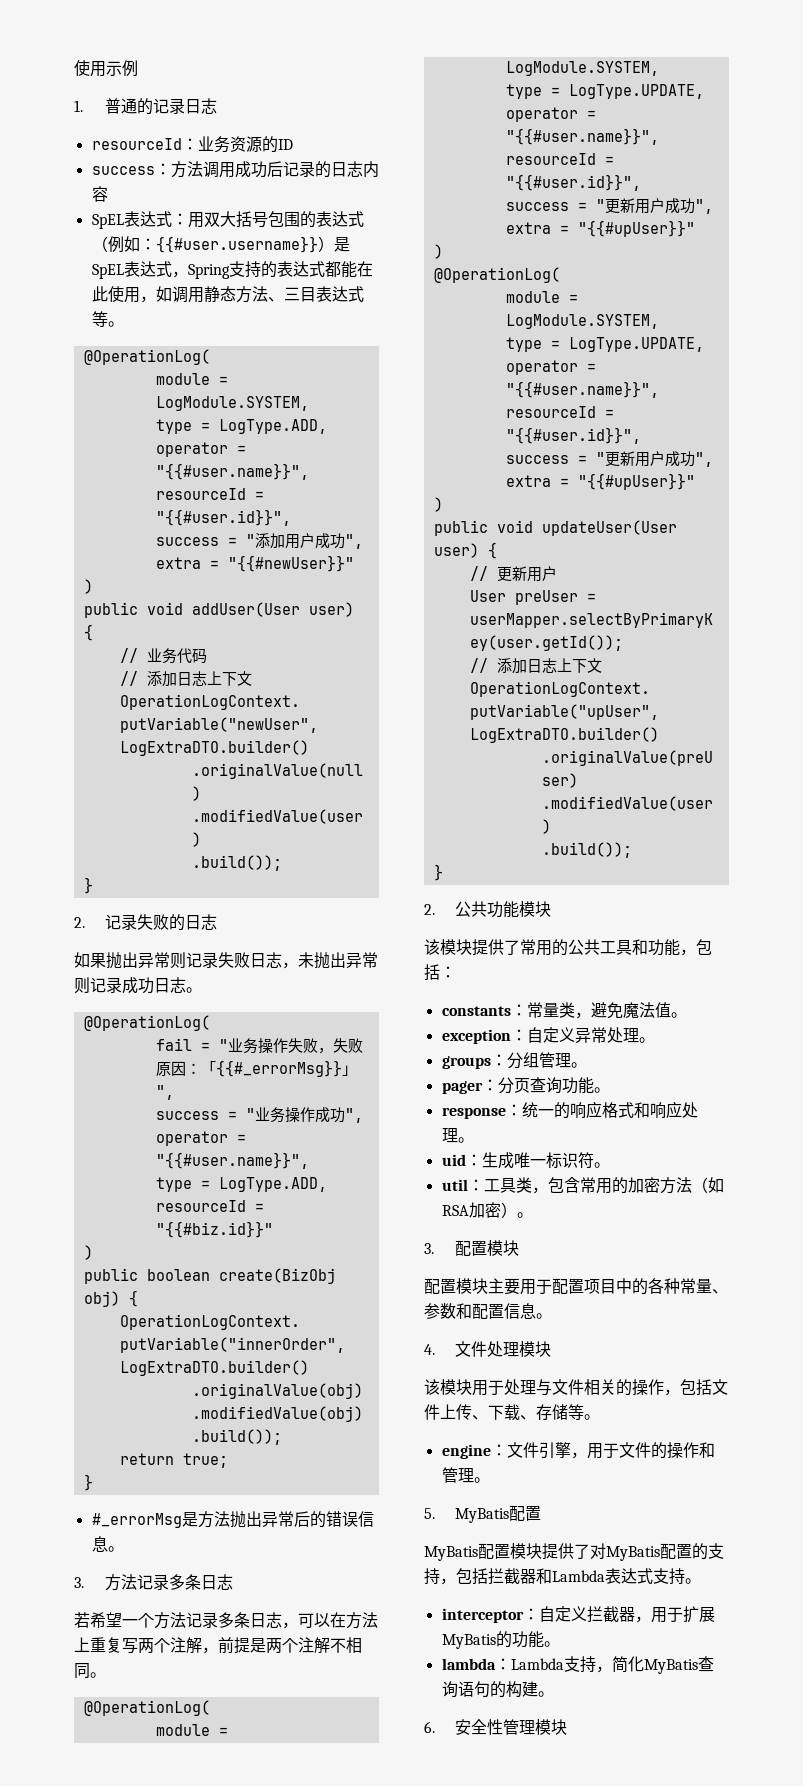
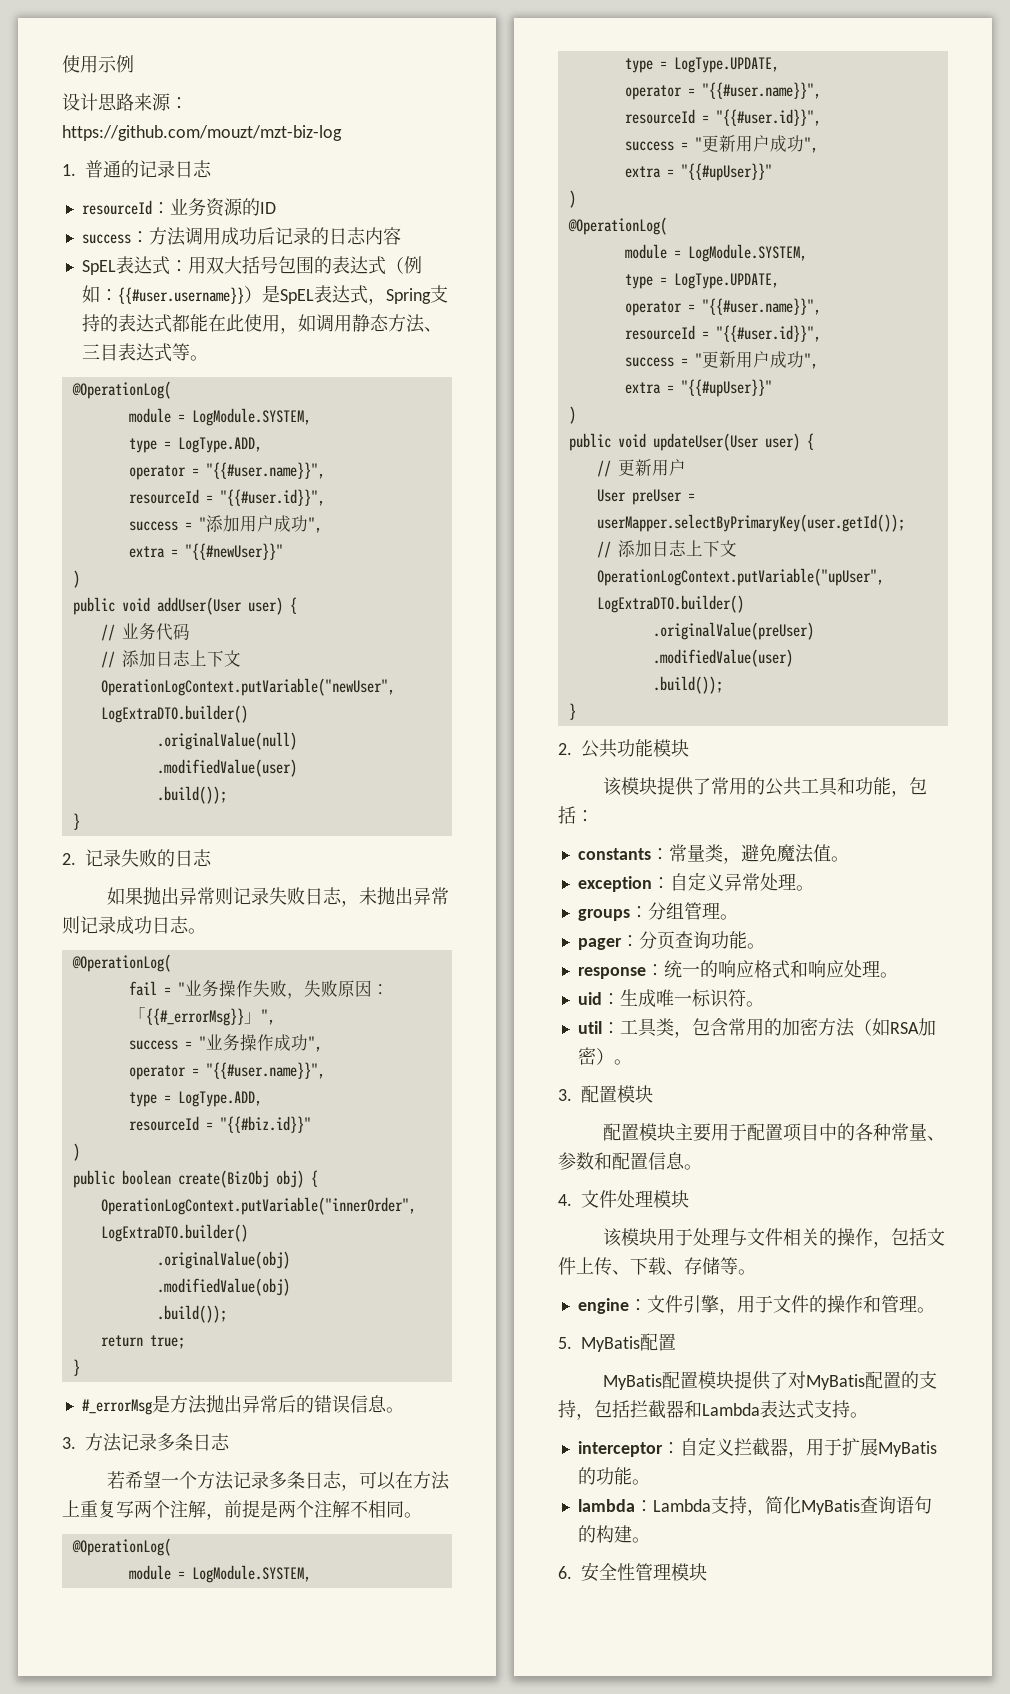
+ 设计思路来源：https://github.com/mouzt/mzt-biz-log

